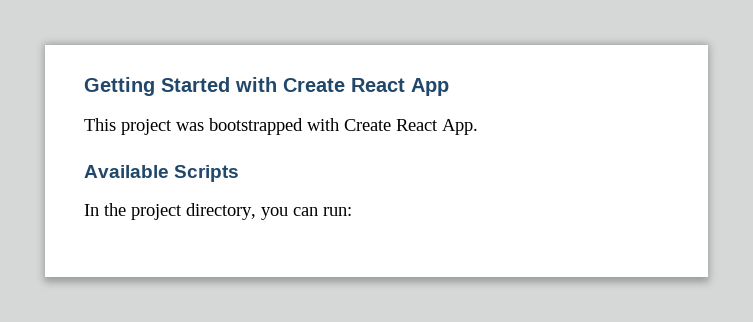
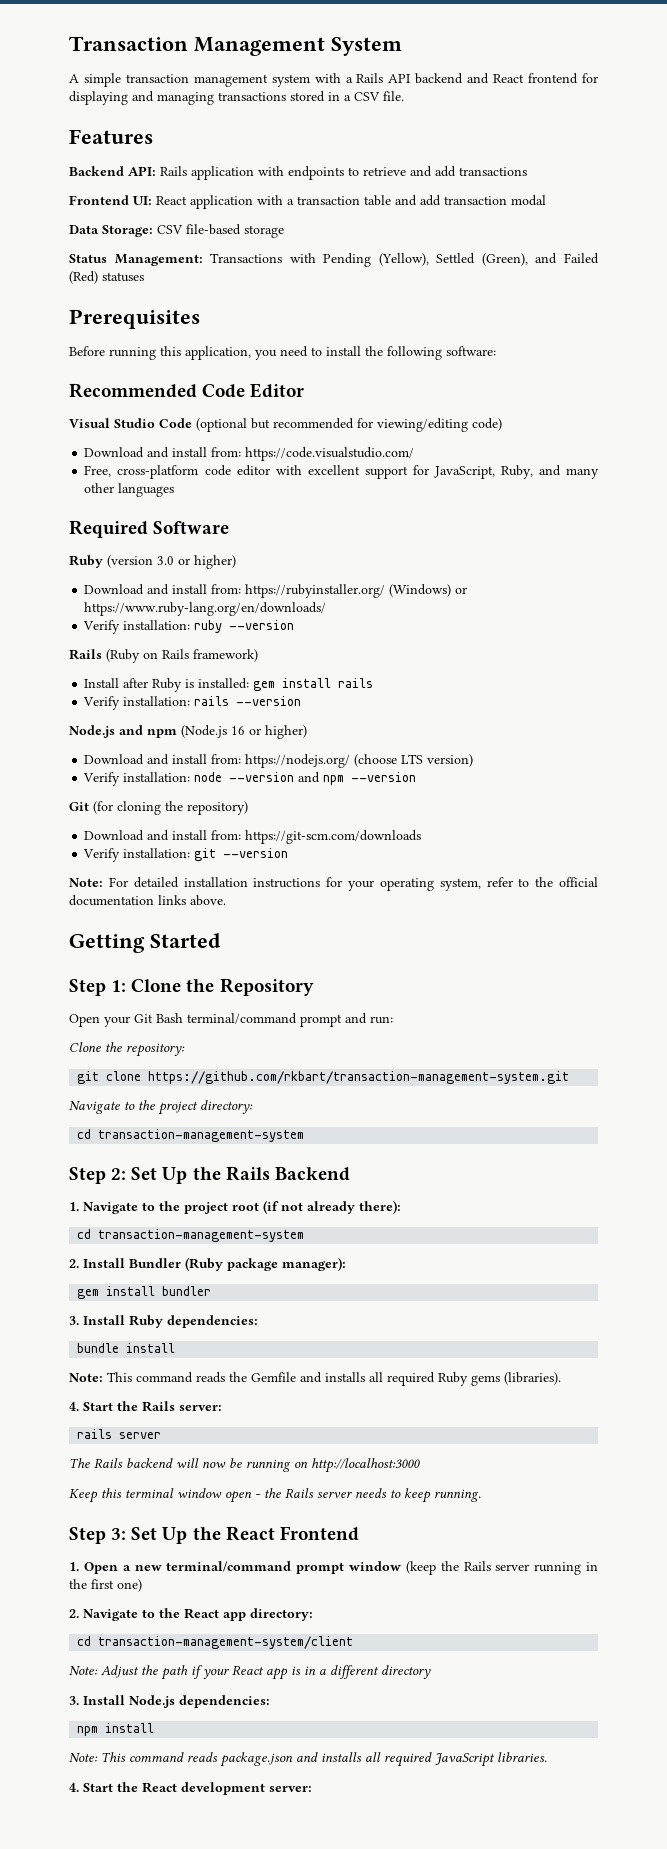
- Getting Started with Create React App
- This project was bootstrapped with Create React App.
- Available Scripts
- In the project directory, you can run:
+ Transaction Management System
+ A simple transaction management system with a Rails API backend and React frontend for displaying and managing transactions stored in a CSV file.
+ Features
+ Backend API: Rails application with endpoints to retrieve and add transactions
+ Frontend UI: React application with a transaction table and add transaction modal
+ Data Storage: CSV file-based storage
+ Status Management: Transactions with Pending (Yellow), Settled (Green), and Failed (Red) statuses
+ Prerequisites
+ Before running this application, you need to install the following software:
+ Recommended Code Editor
+ Visual Studio Code (optional but recommended for viewing/editing code)
+ Download and install from: https://code.visualstudio.com/
+ Free, cross-platform code editor with excellent support for JavaScript, Ruby, and many other languages
+ Required Software
+ Ruby (version 3.0 or higher)
+ Download and install from: https://rubyinstaller.org/ (Windows) or https://www.ruby-lang.org/en/downloads/
+ Verify installation: ruby --version
+ Rails (Ruby on Rails framework)
+ Install after Ruby is installed: gem install rails
+ Verify installation: rails --version
+ Node.js and npm (Node.js 16 or higher)
+ Download and install from: https://nodejs.org/ (choose LTS version)
+ Verify installation: node --version and npm --version
+ Git (for cloning the repository)
+ Download and install from: https://git-scm.com/downloads
+ Verify installation: git --version
+ Note: For detailed installation instructions for your operating system, refer to the official documentation links above.
+ Getting Started
+ Step 1: Clone the Repository
+ Open your Git Bash terminal/command prompt and run:
+ Clone the repository:
+ git clone https://github.com/rkbart/transaction-management-system.git
+ Navigate to the project directory:
+ cd transaction-management-system
+ Step 2: Set Up the Rails Backend
+ 1. Navigate to the project root (if not already there):
+ cd transaction-management-system
+ 2. Install Bundler (Ruby package manager):
+ gem install bundler
+ 3. Install Ruby dependencies:
+ bundle install
+ Note: This command reads the Gemfile and installs all required Ruby gems (libraries).
+ 4. Start the Rails server:
+ rails server
+ The Rails backend will now be running on http://localhost:3000
+ Keep this terminal window open - the Rails server needs to keep running.
+ Step 3: Set Up the React Frontend
+ 1. Open a new terminal/command prompt window (keep the Rails server running in the first one)
+ 2. Navigate to the React app directory:
+ cd transaction-management-system/client
+ Note: Adjust the path if your React app is in a different directory
+ 3. Install Node.js dependencies:
+ npm install
+ Note: This command reads package.json and installs all required JavaScript libraries.
+ 4. Start the React development server:

